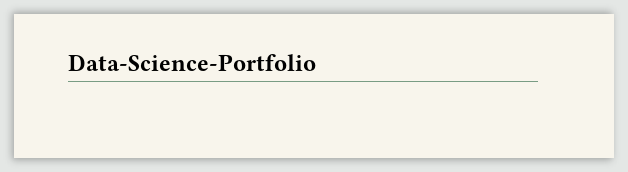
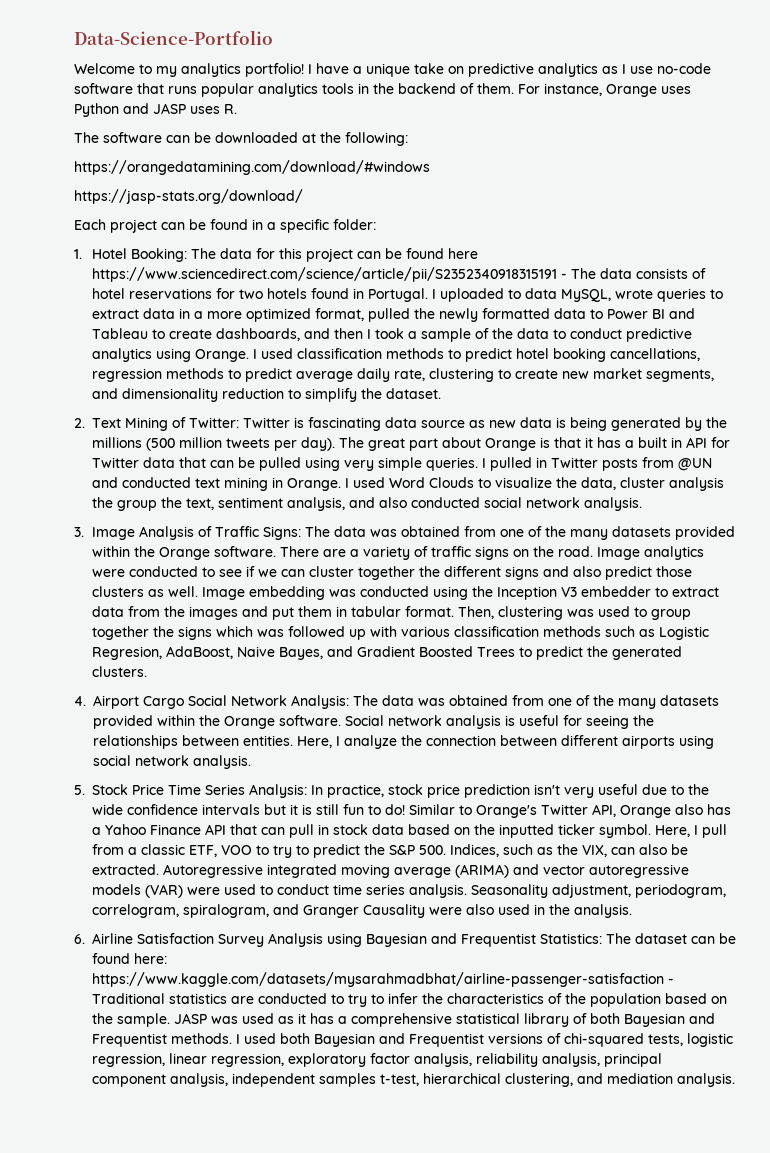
+ Welcome to my analytics portfolio! I have a unique take on predictive analytics as I use no-code software that runs popular analytics tools in the backend of them. For instance, Orange uses Python and JASP uses R.
+ The software can be downloaded at the following:
+ https://orangedatamining.com/download/#windows
+ https://jasp-stats.org/download/
+ Each project can be found in a specific folder:
+ 1. Hotel Booking: The data for this project can be found here https://www.sciencedirect.com/science/article/pii/S2352340918315191 - The data consists of hotel reservations for two hotels found in Portugal. I uploaded to data MySQL, wrote queries to extract data in a more optimized format, pulled the newly formatted data to Power BI and Tableau to create dashboards, and then I took a sample of the data to conduct predictive analytics using Orange. I used classification methods to predict hotel booking cancellations, regression methods to predict average daily rate, clustering to create new market segments, and dimensionality reduction to simplify the dataset.
+ 2. Text Mining of Twitter: Twitter is fascinating data source as new data is being generated by the millions (500 million tweets per day). The great part about Orange is that it has a built in API for Twitter data that can be pulled using very simple queries. I pulled in Twitter posts from @UN and conducted text mining in Orange. I used Word Clouds to visualize the data, cluster analysis the group the text, sentiment analysis, and also conducted social network analysis.
+ 3. Image Analysis of Traffic Signs: The data was obtained from one of the many datasets provided within the Orange software. There are a variety of traffic signs on the road. Image analytics were conducted to see if we can cluster together the different signs and also predict those clusters as well. Image embedding was conducted using the Inception V3 embedder to extract data from the images and put them in tabular format. Then, clustering was used to group together the signs which was followed up with various classification methods such as Logistic Regresion, AdaBoost, Naive Bayes, and Gradient Boosted Trees to predict the generated clusters.
+ 4. Airport Cargo Social Network Analysis: The data was obtained from one of the many datasets provided within the Orange software. Social network analysis is useful for seeing the relationships between entities. Here, I analyze the connection between different airports using social network analysis.
+ 5. Stock Price Time Series Analysis: In practice, stock price prediction isn't very useful due to the wide confidence intervals but it is still fun to do! Similar to Orange's Twitter API, Orange also has a Yahoo Finance API that can pull in stock data based on the inputted ticker symbol. Here, I pull from a classic ETF, VOO to try to predict the S&P 500. Indices, such as the VIX, can also be extracted. Autoregressive integrated moving average (ARIMA) and vector autoregressive models (VAR) were used to conduct time series analysis. Seasonality adjustment, periodogram, correlogram, spiralogram, and Granger Causality were also used in the analysis.
+ 6. Airline Satisfaction Survey Analysis using Bayesian and Frequentist Statistics: The dataset can be found here: https://www.kaggle.com/datasets/mysarahmadbhat/airline-passenger-satisfaction - Traditional statistics are conducted to try to infer the characteristics of the population based on the sample. JASP was used as it has a comprehensive statistical library of both Bayesian and Frequentist methods. I used both Bayesian and Frequentist versions of chi-squared tests, logistic regression, linear regression, exploratory factor analysis, reliability analysis, principal component analysis, independent samples t-test, hierarchical clustering, and mediation analysis.

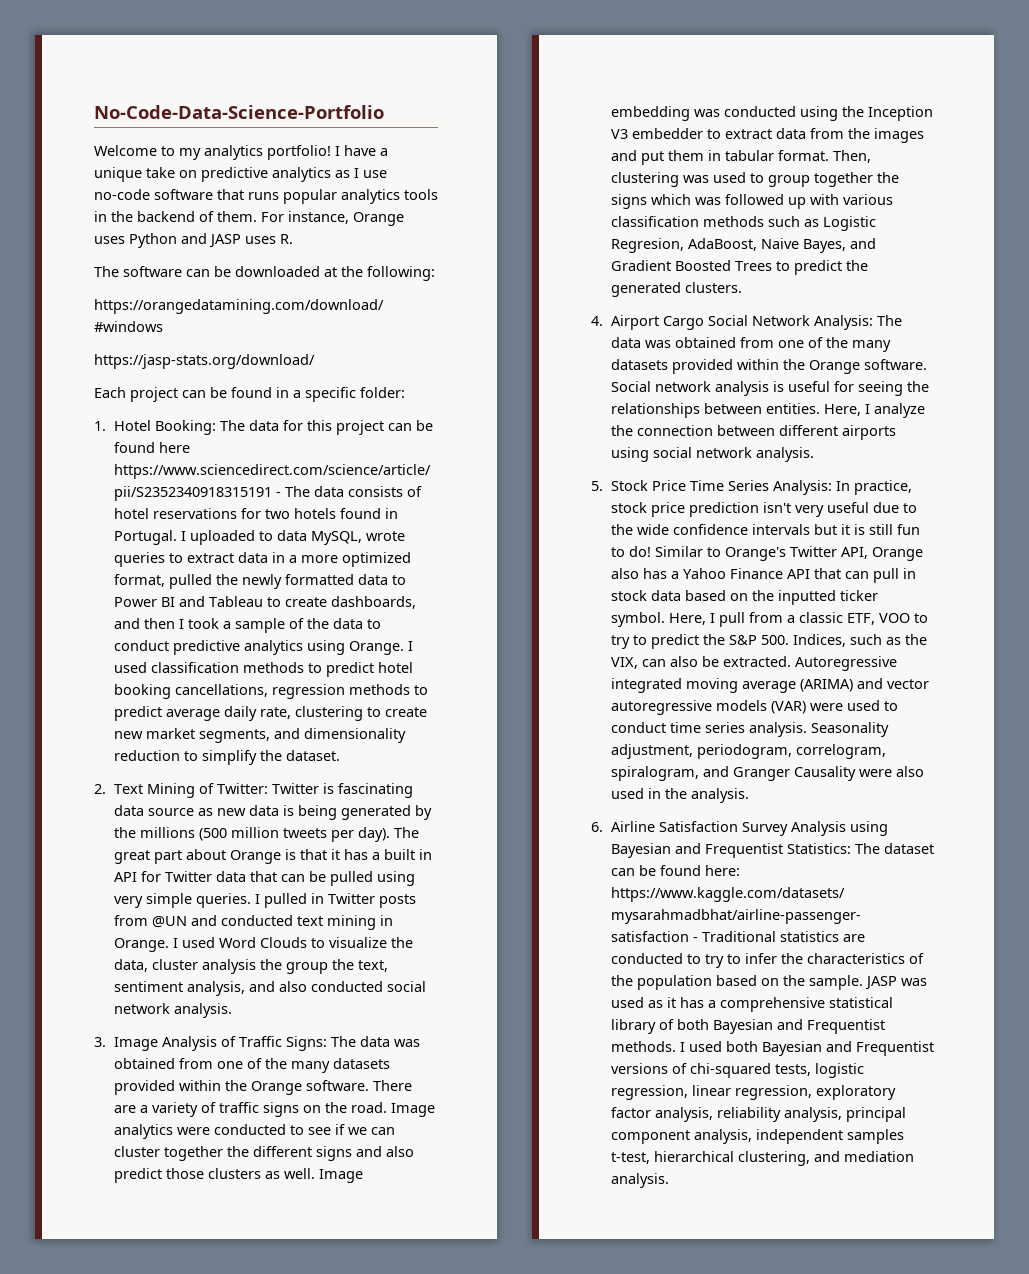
- Data-Science-Portfolio
+ No-Code-Data-Science-Portfolio

